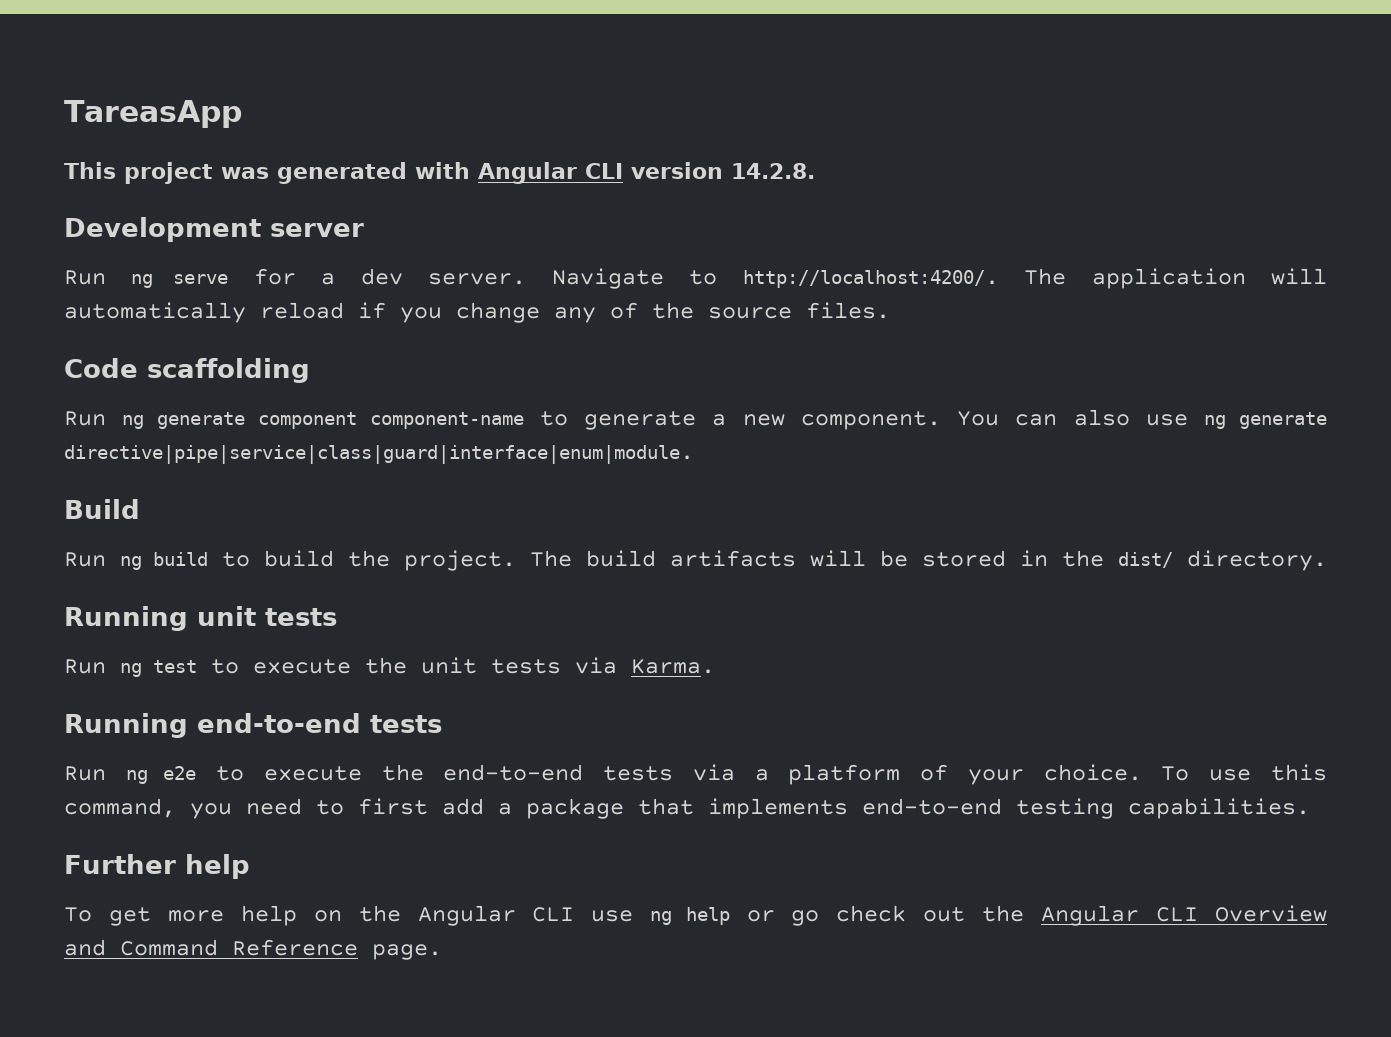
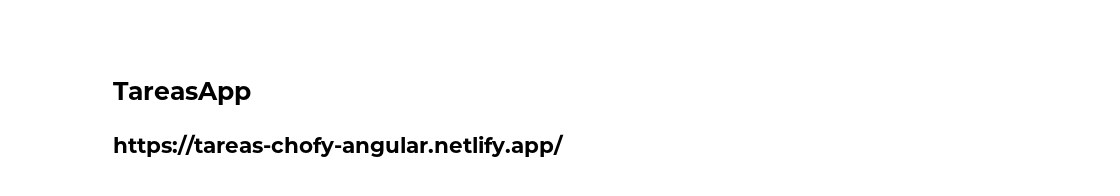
- This project was generated with Angular CLI version 14.2.8.
- Development server
- Run ng serve for a dev server. Navigate to http://localhost:4200/. The application will automatically reload if you change any of the source files.
- Code scaffolding
- Run ng generate component component-name to generate a new component. You can also use ng generate directive|pipe|service|class|guard|interface|enum|module.
- Build
- Run ng build to build the project. The build artifacts will be stored in the dist/ directory.
- Running unit tests
- Run ng test to execute the unit tests via Karma.
- Running end-to-end tests
- Run ng e2e to execute the end-to-end tests via a platform of your choice. To use this command, you need to first add a package that implements end-to-end testing capabilities.
- Further help
- To get more help on the Angular CLI use ng help or go check out the Angular CLI Overview and Command Reference page.
+ https://tareas-chofy-angular.netlify.app/

